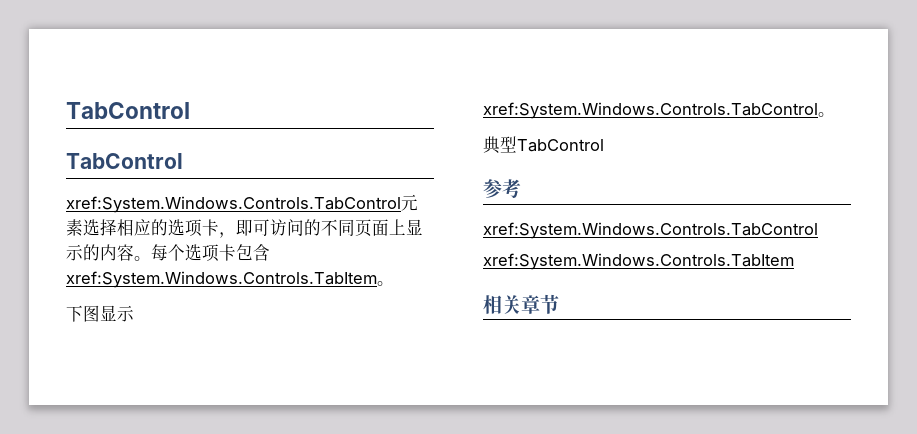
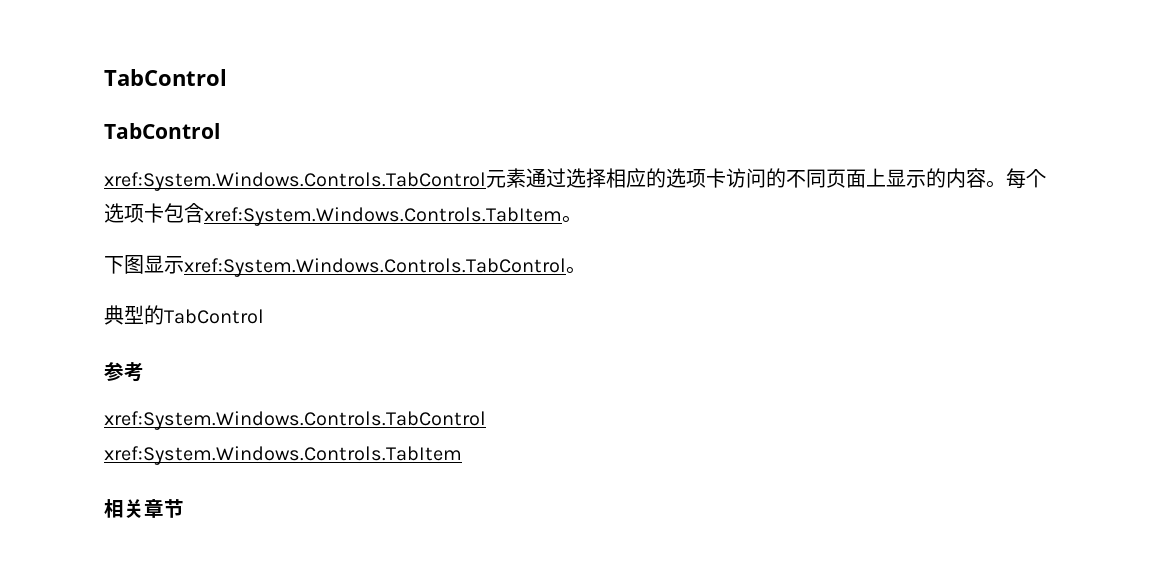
- xref:System.Windows.Controls.TabControl元素选择相应的选项卡，即可访问的不同页面上显示的内容。
+ xref:System.Windows.Controls.TabControl元素通过选择相应的选项卡访问的不同页面上显示的内容。
- 典型TabControl
+ 典型的TabControl

